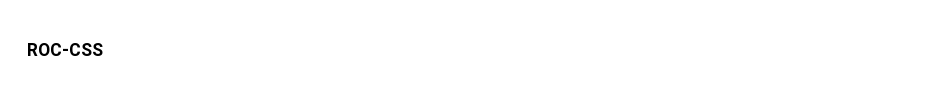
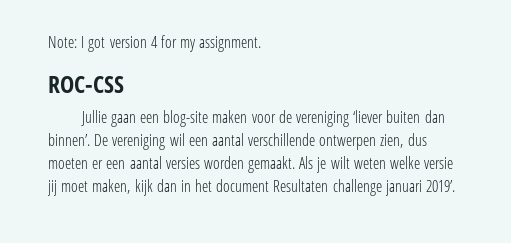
+ Note: I got version 4 for my assignment.
  ROC-CSS
+ Jullie gaan een blog-site maken voor de vereniging ‘liever buiten dan binnen’. De vereniging wil een aantal verschillende ontwerpen zien, dus moeten er een aantal versies worden gemaakt. Als je wilt weten welke versie jij moet maken, kijk dan in het document Resultaten challenge januari 2019’.

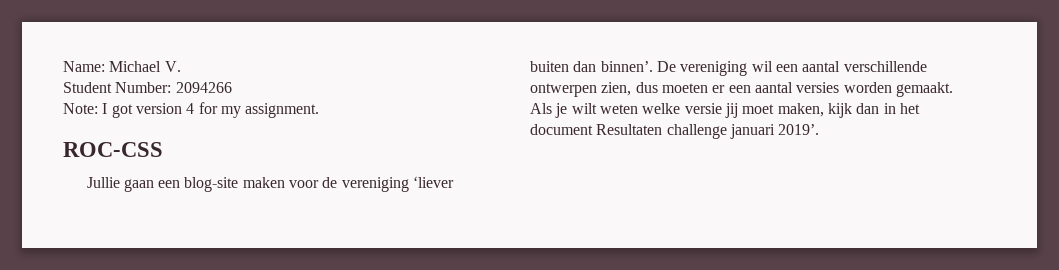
+ Name: Michael V.
+ Student Number: 2094266

